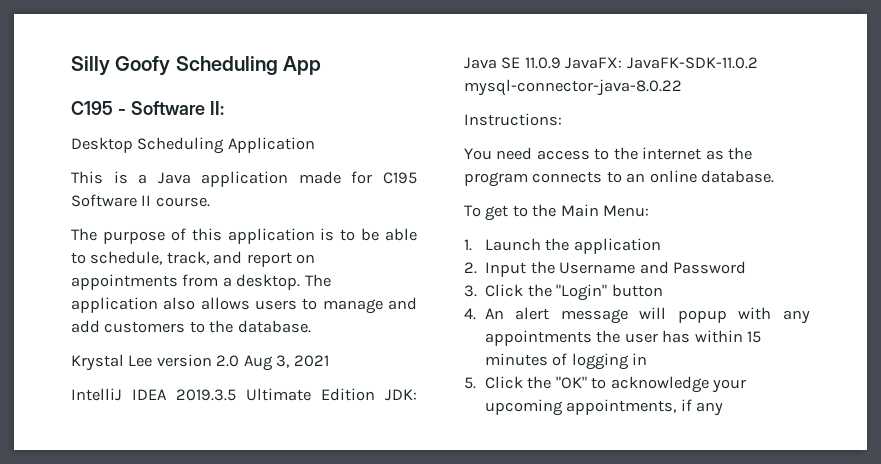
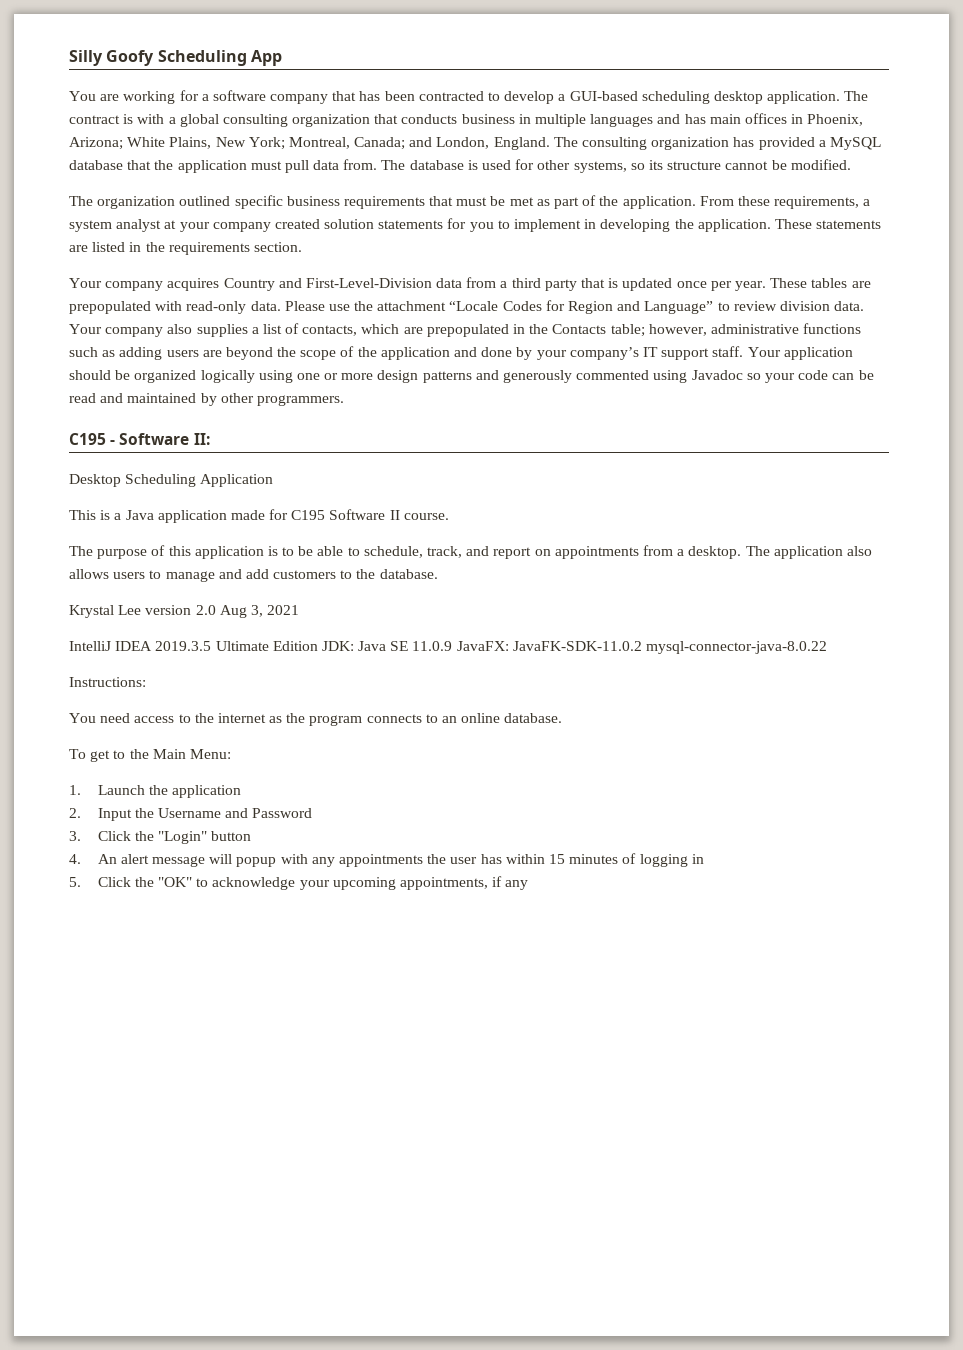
+ You are working for a software company that has been contracted to develop a GUI-based scheduling desktop application. The contract is with a global consulting organization that conducts business in multiple languages and has main offices in Phoenix, Arizona; White Plains, New York; Montreal, Canada; and London, England. The consulting organization has provided a MySQL database that the application must pull data from. The database is used for other systems, so its structure cannot be modified.
+ The organization outlined specific business requirements that must be met as part of the application. From these requirements, a system analyst at your company created solution statements for you to implement in developing the application. These statements are listed in the requirements section.
+ Your company acquires Country and First-Level-Division data from a third party that is updated once per year. These tables are prepopulated with read-only data. Please use the attachment “Locale Codes for Region and Language” to review division data. Your company also supplies a list of contacts, which are prepopulated in the Contacts table; however, administrative functions such as adding users are beyond the scope of the application and done by your company’s IT support staff. Your application should be organized logically using one or more design patterns and generously commented using Javadoc so your code can be read and maintained by other programmers.

